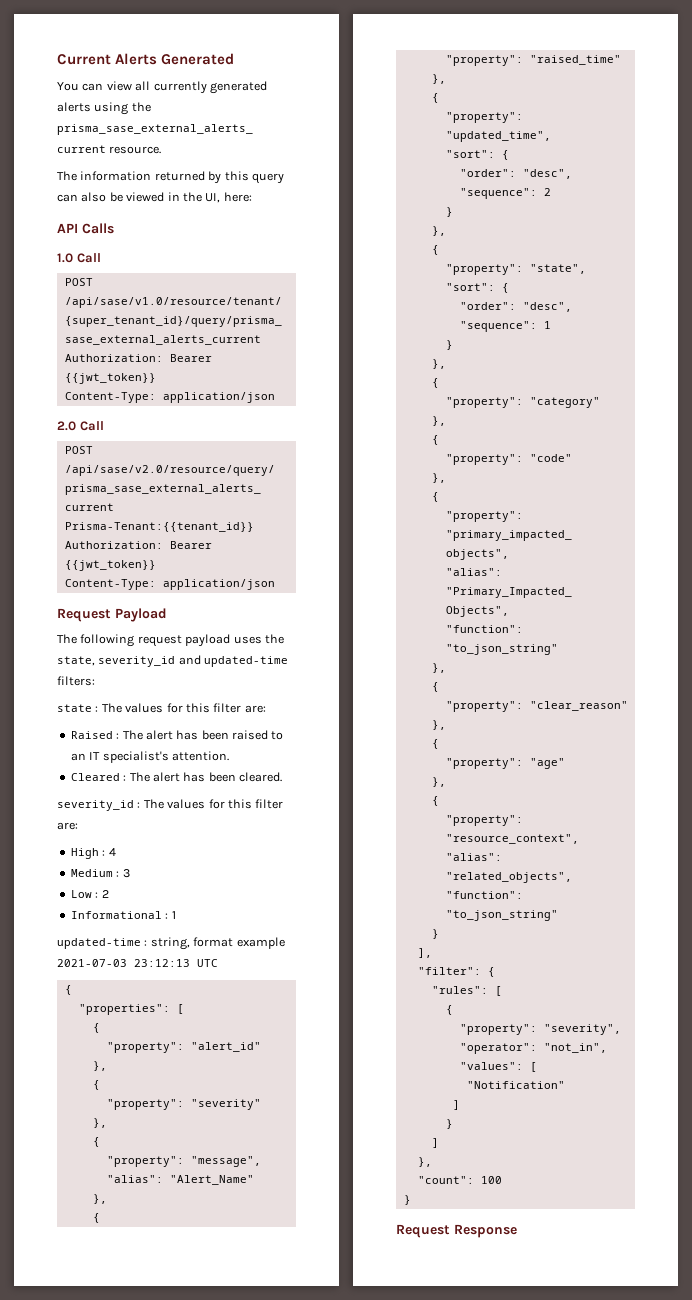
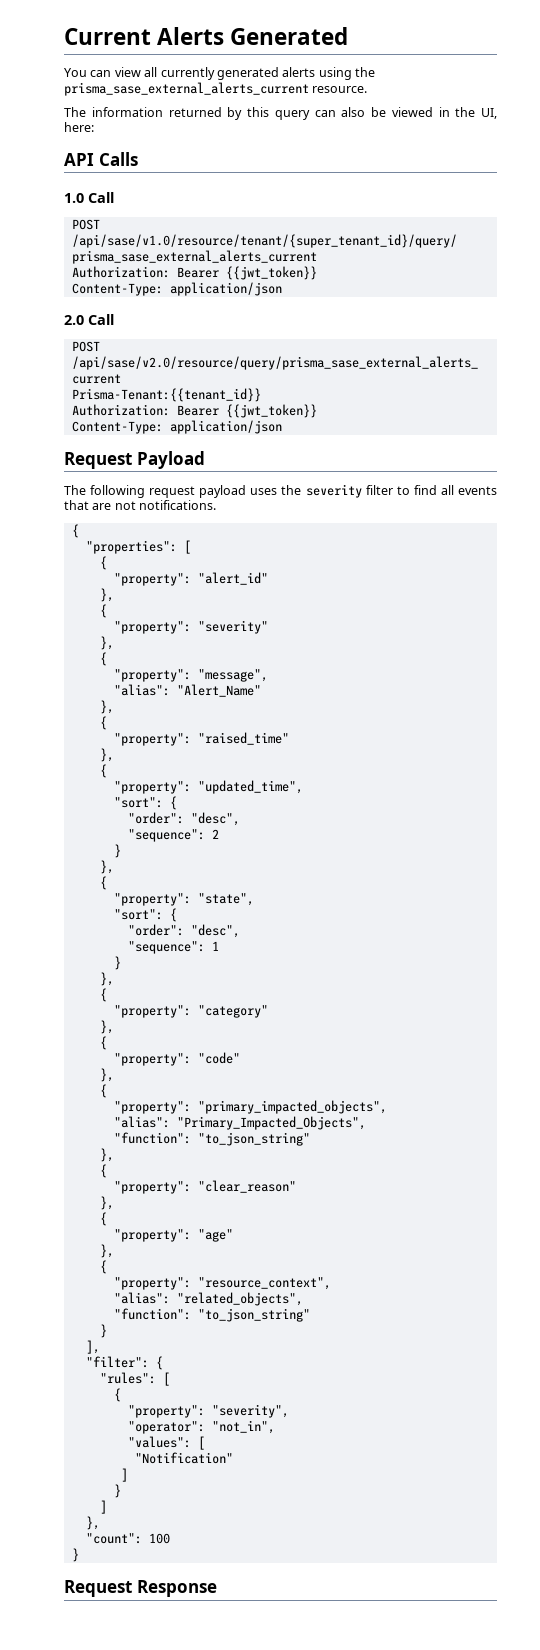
- The following request payload uses the state, severity_id and updated-time filters:
- state : The values for this filter are:
- Raised : The alert has been raised to an IT specialist's attention.
- Cleared : The alert has been cleared.
- severity_id : The values for this filter are:
- High : 4
- Medium : 3
- Low : 2
- Informational : 1
- updated-time : string, format example 2021-07-03 23:12:13 UTC
+ The following request payload uses the severity filter to find all events that are not notifications.

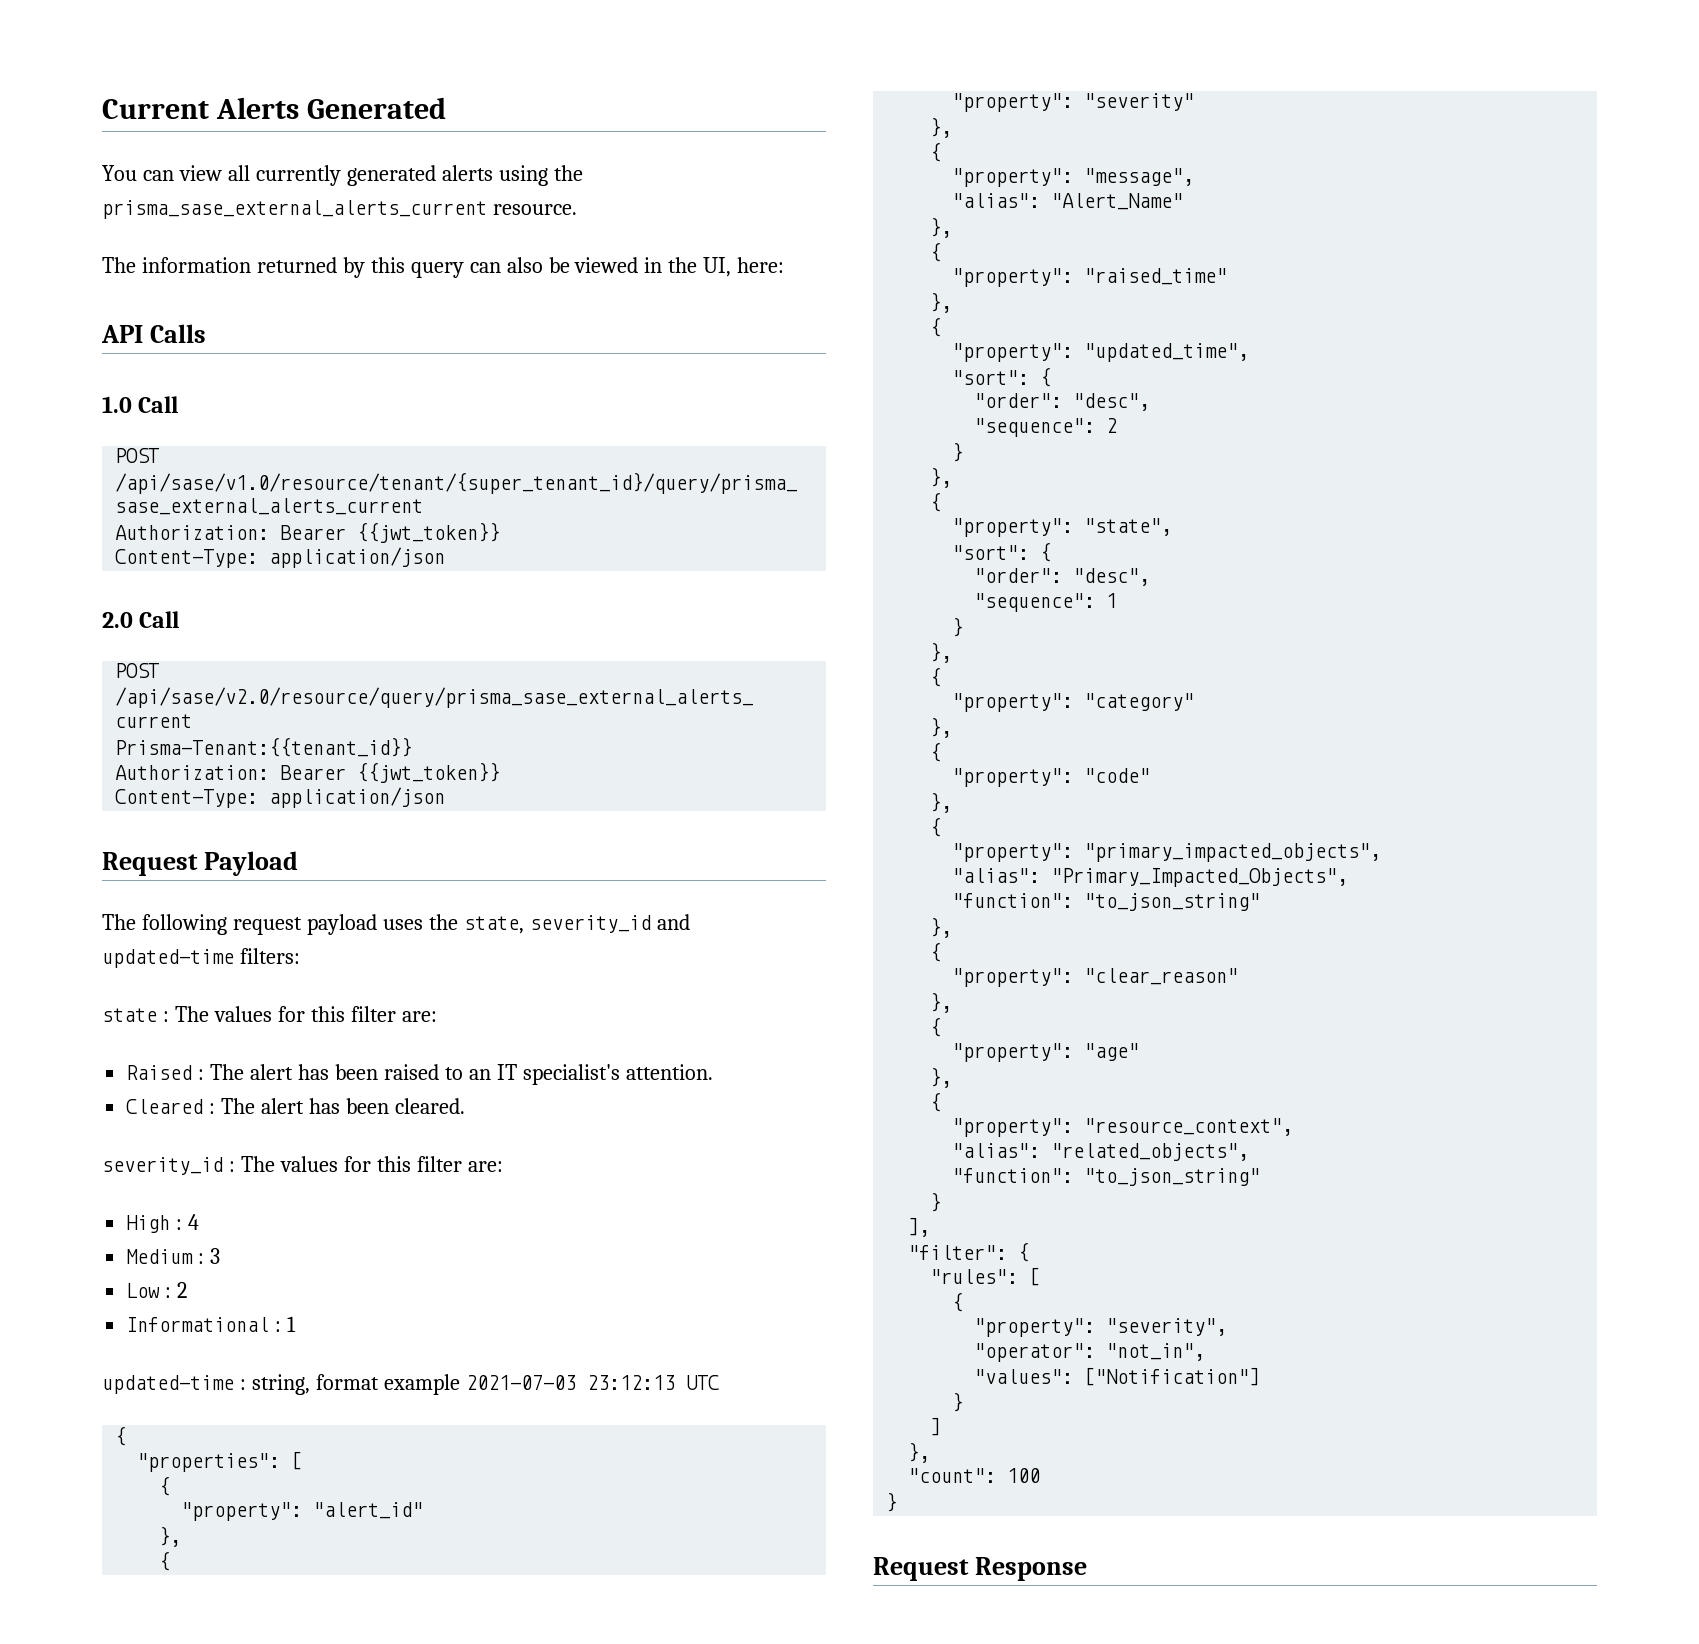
- The following request payload uses the severity filter to find all events that are not notifications.
+ The following request payload uses the state, severity_id and updated-time filters:
+ state : The values for this filter are:
+ Raised : The alert has been raised to an IT specialist's attention.
+ Cleared : The alert has been cleared.
+ severity_id : The values for this filter are:
+ High : 4
+ Medium : 3
+ Low : 2
+ Informational : 1
+ updated-time : string, format example 2021-07-03 23:12:13 UTC
- "values": [
- "Notification"
- ]
+ "values": ["Notification"]

